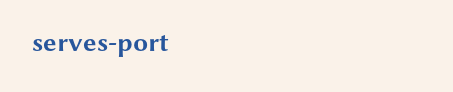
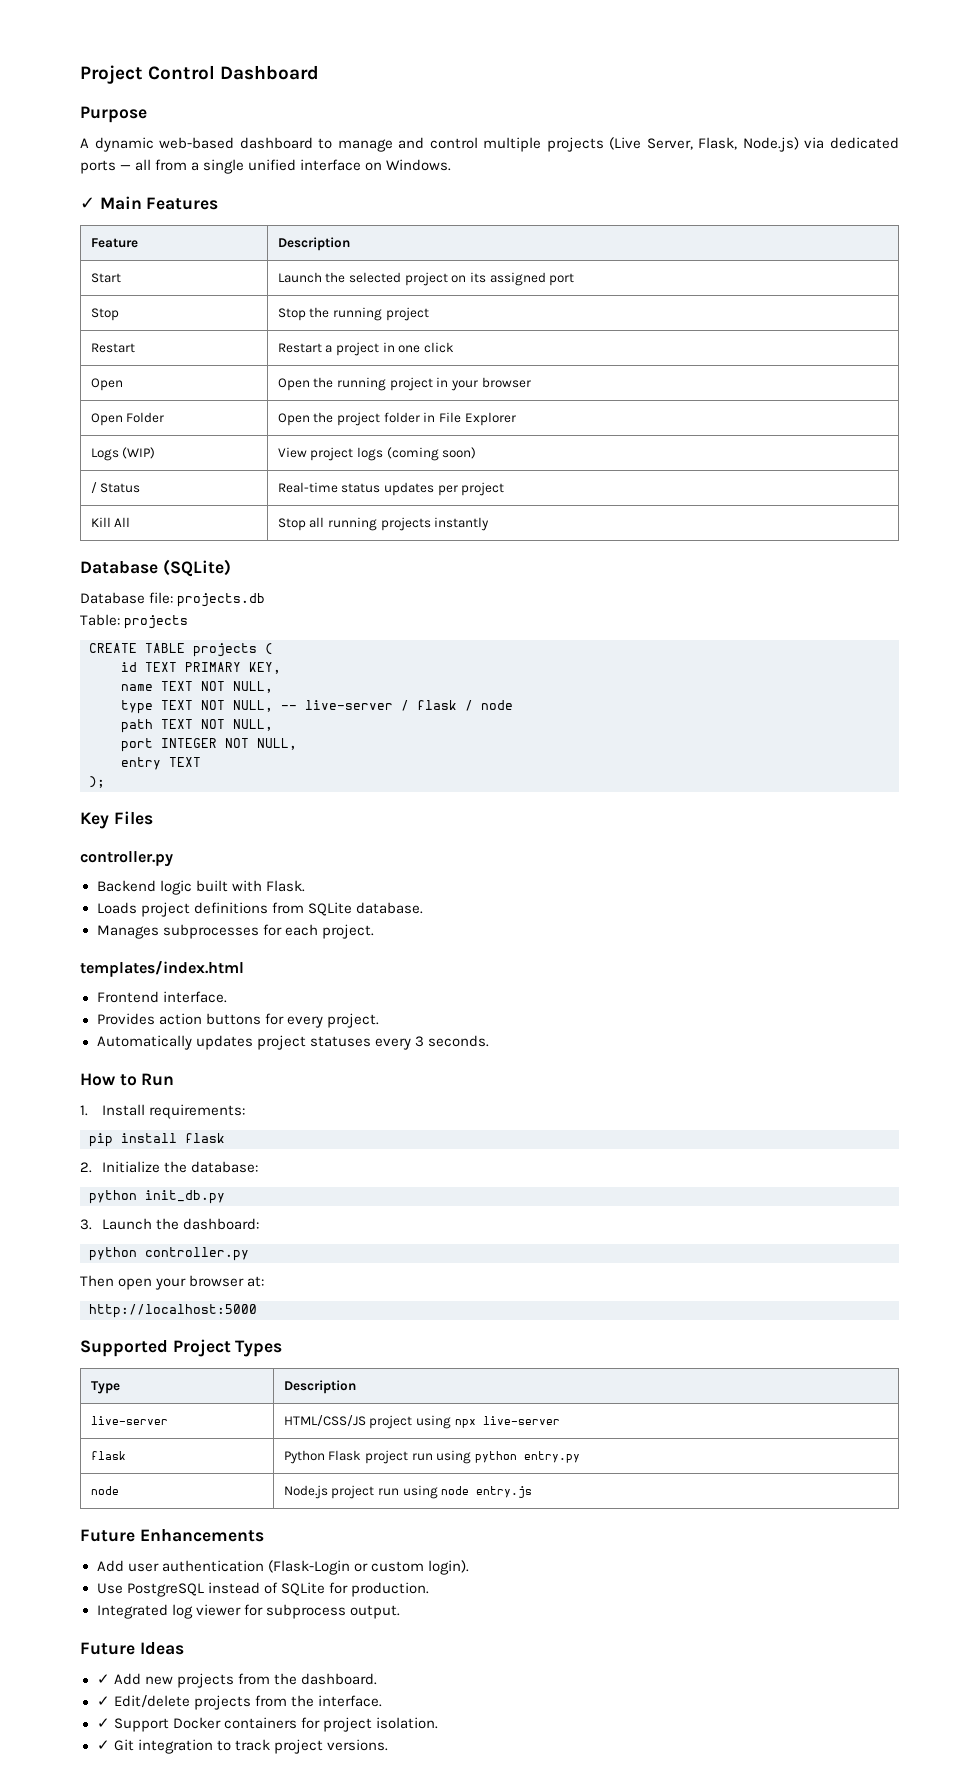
- serves-port
+ Project Control Dashboard
+ Purpose
+ A dynamic web-based dashboard to manage and control multiple projects (Live Server, Flask, Node.js) via dedicated ports — all from a single unified interface on Windows.
+ ✓ Main Features
+ Feature | Description
+ Start | Launch the selected project on its assigned port
+ Stop | Stop the running project
+ Restart | Restart a project in one click
+ Open | Open the running project in your browser
+ Open Folder | Open the project folder in File Explorer
+ Logs (WIP) | View project logs (coming soon)
+ / Status | Real-time status updates per project
+ Kill All | Stop all running projects instantly
+ Database (SQLite)
+ Database file: projects.db
+ Table: projects
+ CREATE TABLE projects (
+ id TEXT PRIMARY KEY,
+ name TEXT NOT NULL,
+ type TEXT NOT NULL, -- live-server / flask / node
+ path TEXT NOT NULL,
+ port INTEGER NOT NULL,
+ entry TEXT
+ );
+ Key Files
+ controller.py
+ Backend logic built with Flask.
+ Loads project definitions from SQLite database.
+ Manages subprocesses for each project.
+ templates/index.html
+ Frontend interface.
+ Provides action buttons for every project.
+ Automatically updates project statuses every 3 seconds.
+ How to Run
+ 1. Install requirements:
+ pip install flask
+ 2. Initialize the database:
+ python init_db.py
+ 3. Launch the dashboard:
+ python controller.py
+ Then open your browser at:
+ http://localhost:5000
+ Supported Project Types
+ Type | Description
+ live-server | HTML/CSS/JS project using npx live-server
+ flask | Python Flask project run using python entry.py
+ node | Node.js project run using node entry.js
+ Future Enhancements
+ Add user authentication (Flask-Login or custom login).
+ Use PostgreSQL instead of SQLite for production.
+ Integrated log viewer for subprocess output.
+ Future Ideas
+ ✓ Add new projects from the dashboard.
+ ✓ Edit/delete projects from the interface.
+ ✓ Support Docker containers for project isolation.
+ ✓ Git integration to track project versions.

